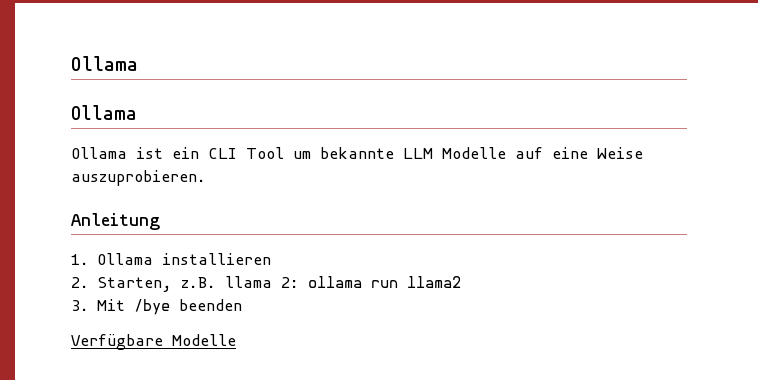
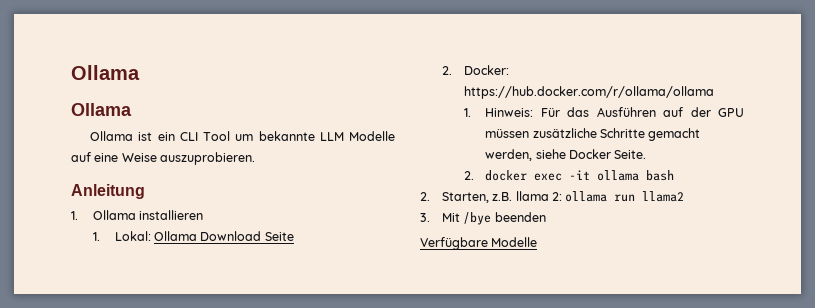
+ 1. Lokal: Ollama Download Seite
+ 2. Docker: https://hub.docker.com/r/ollama/ollama
+ 1. Hinweis: Für das Ausführen auf der GPU müssen zusätzliche Schritte gemacht werden, siehe Docker Seite.
+ 2. docker exec -it ollama bash

